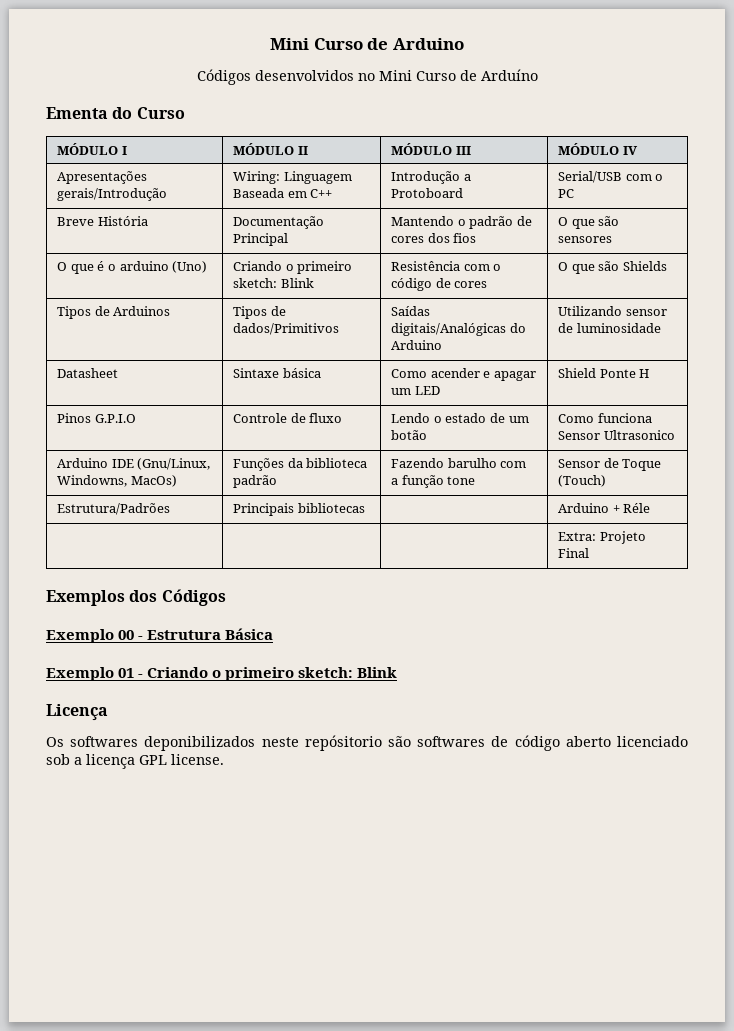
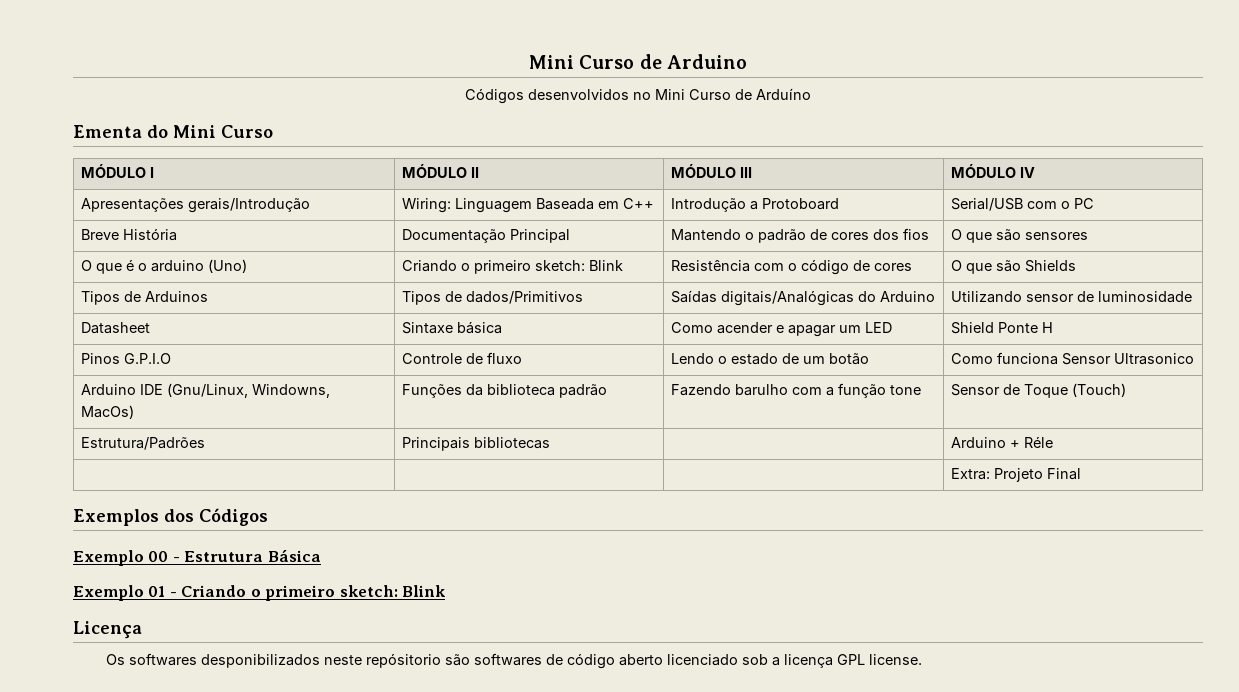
- Ementa do Curso
+ Ementa do Mini Curso
- Os softwares deponibilizados neste repósitorio são softwares de código aberto licenciado sob a licença GPL license.
+ Os softwares desponibilizados neste repósitorio são softwares de código aberto licenciado sob a licença GPL license.

